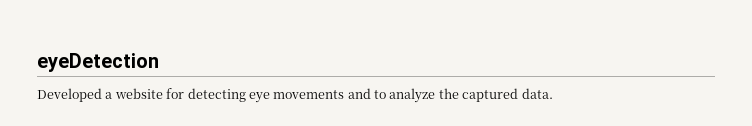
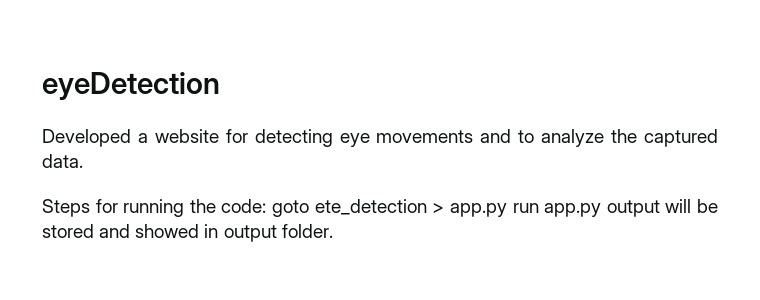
+ Steps for running the code: goto ete_detection > app.py run app.py output will be stored and showed in output folder.

